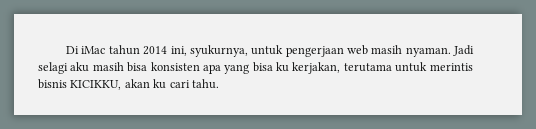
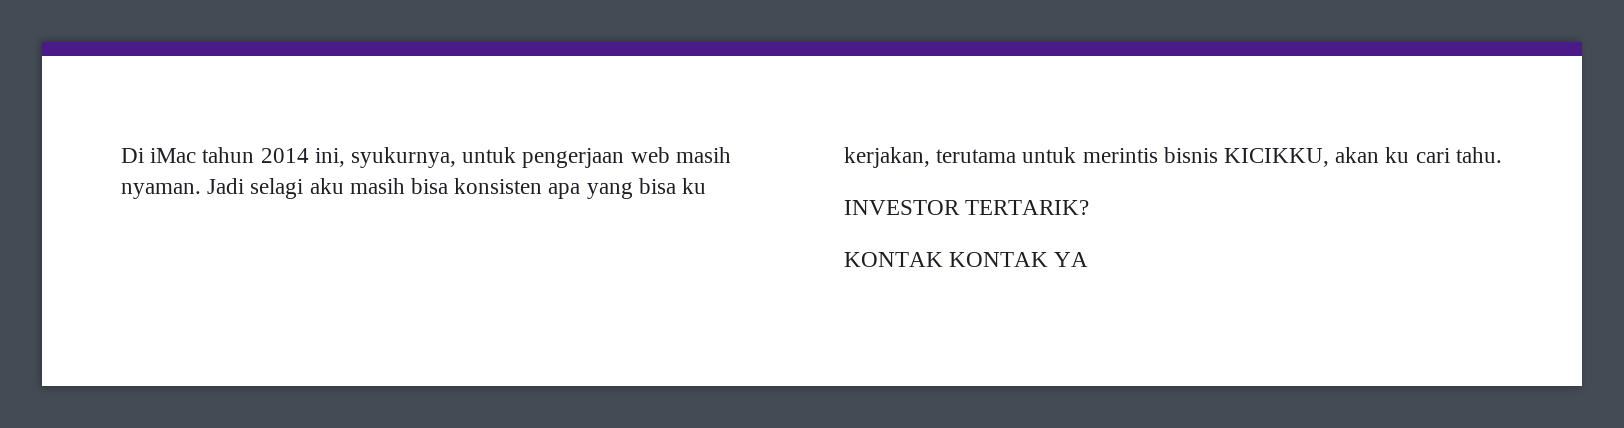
+ INVESTOR TERTARIK?
+ KONTAK KONTAK YA

